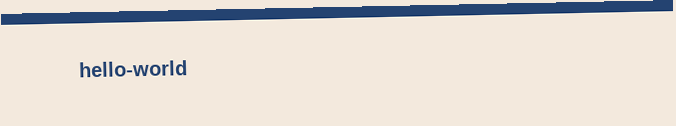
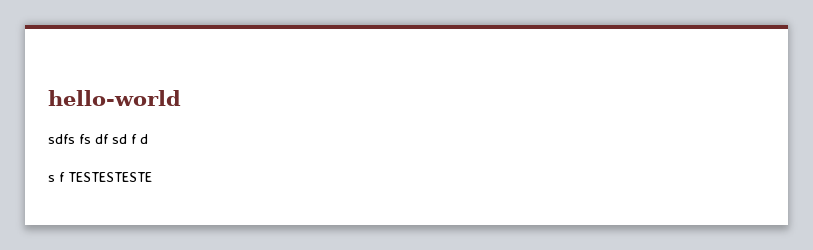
+ sdfs fs df sd f d
+ s f TESTESTESTE

